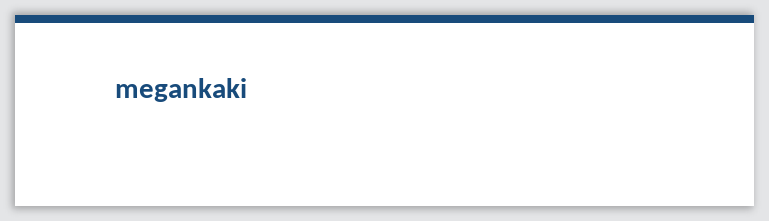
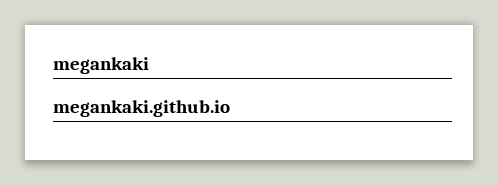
+ megankaki.github.io

